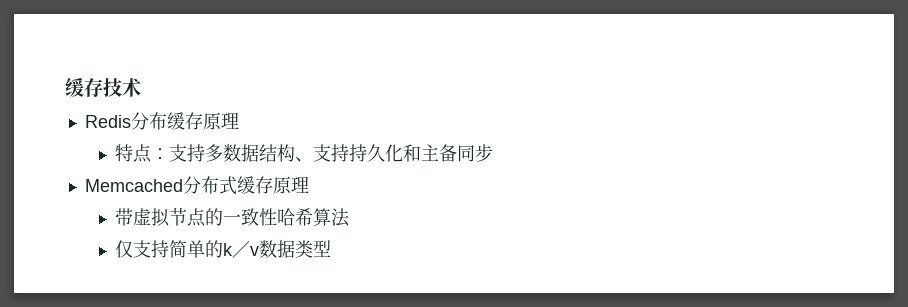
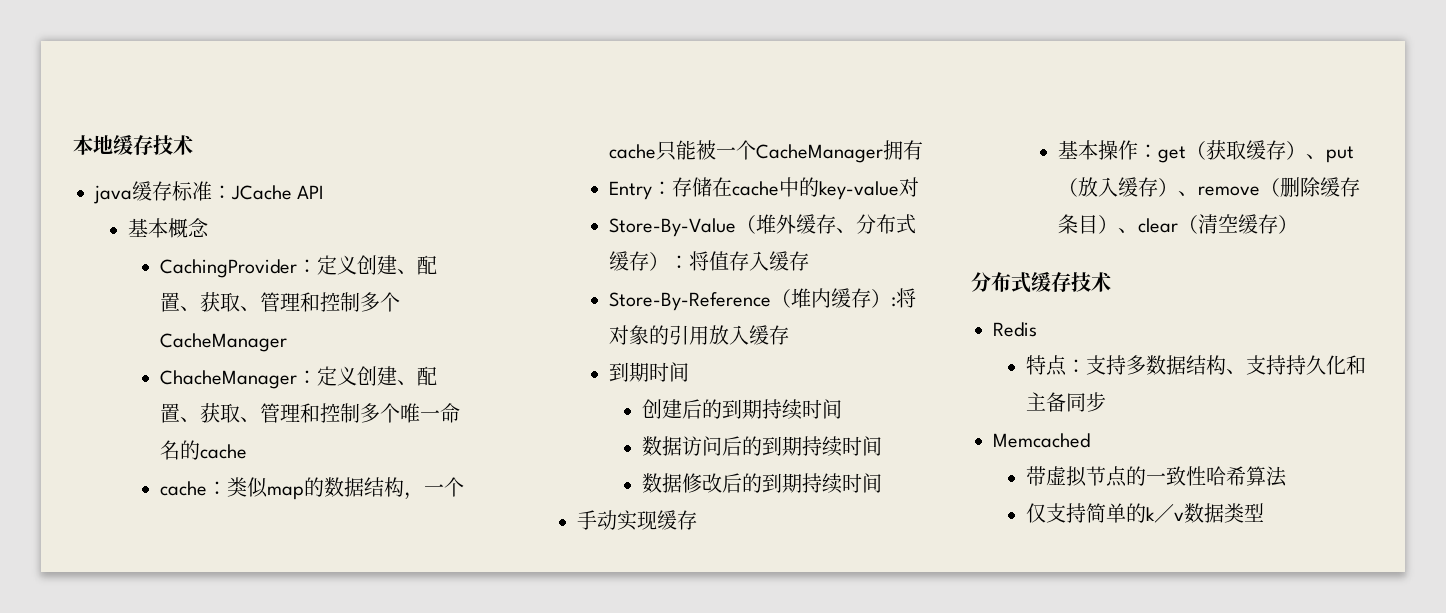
- 缓存技术
+ 本地缓存技术
+ java缓存标准：JCache API
+ 基本概念
+ CachingProvider：定义创建、配置、获取、管理和控制多个CacheManager
+ ChacheManager：定义创建、配置、获取、管理和控制多个唯一命名的cache
+ cache：类似map的数据结构，一个cache只能被一个CacheManager拥有
+ Entry：存储在cache中的key-value对
+ Store-By-Value（堆外缓存、分布式缓存）：将值存入缓存
+ Store-By-Reference（堆内缓存）:将对象的引用放入缓存
+ 到期时间
+ 创建后的到期持续时间
+ 数据访问后的到期持续时间
+ 数据修改后的到期持续时间
+ 手动实现缓存
+ 基本操作：get（获取缓存）、put（放入缓存）、remove（删除缓存条目）、clear（清空缓存）
+ 分布式缓存技术
- Redis分布缓存原理
+ Redis
- Memcached分布式缓存原理
+ Memcached

